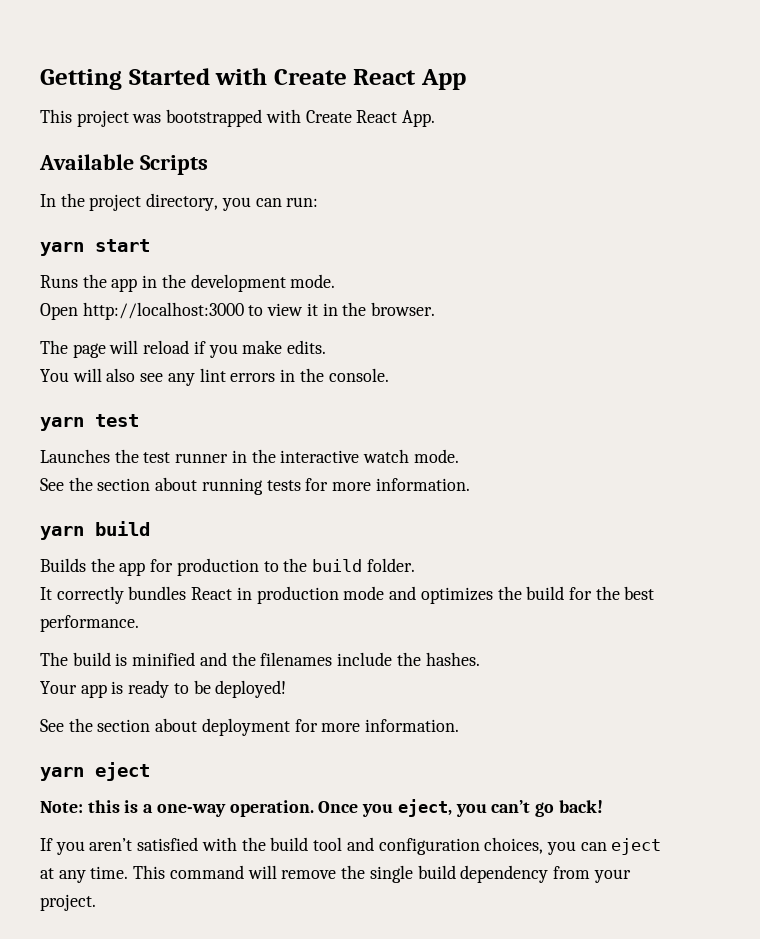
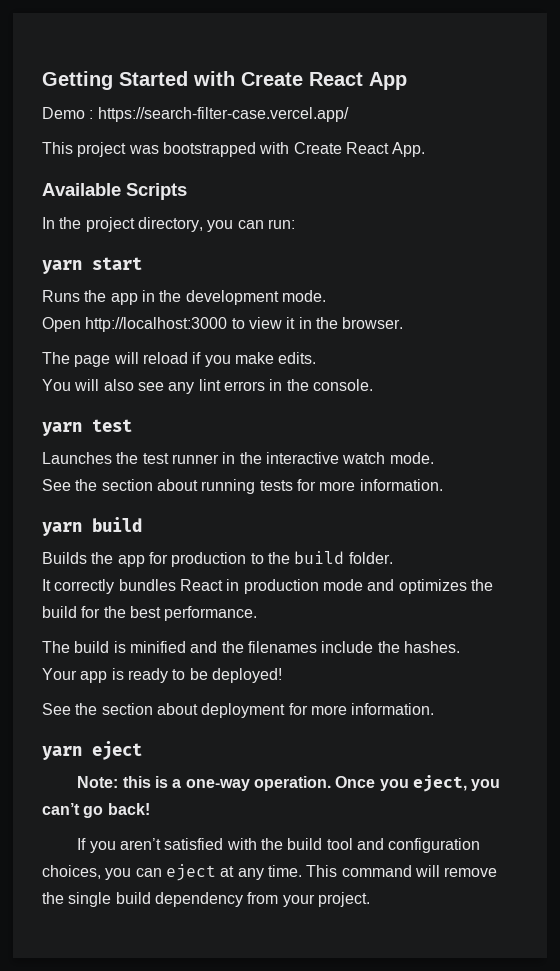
+ Demo : https://search-filter-case.vercel.app/

